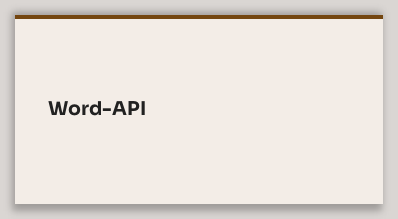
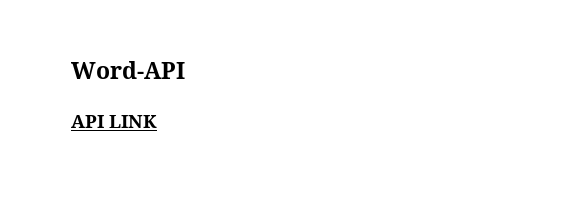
+ API LINK

